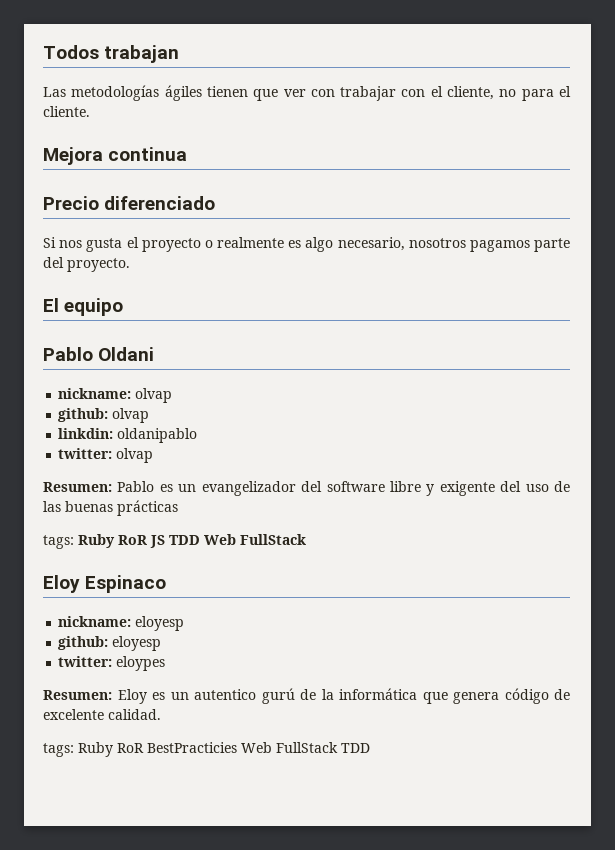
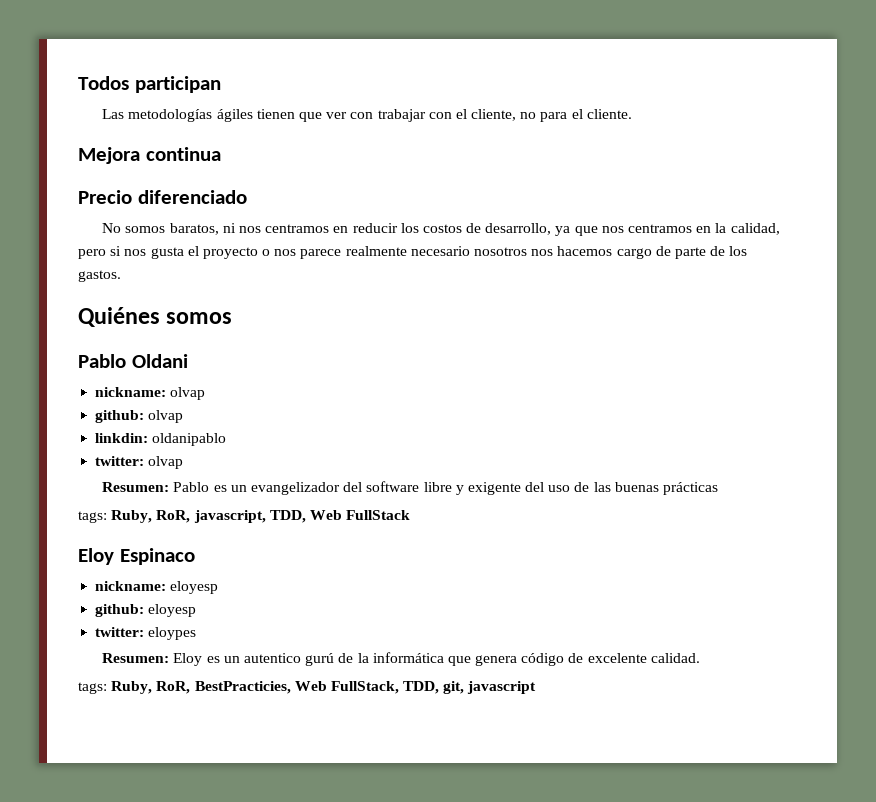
- Todos trabajan
+ Todos participan
- Si nos gusta el proyecto o realmente es algo necesario, nosotros pagamos parte del proyecto.
- El equipo
+ No somos baratos, ni nos centramos en reducir los costos de desarrollo, ya que nos centramos en la calidad, pero si nos gusta el proyecto o nos parece realmente necesario nosotros nos hacemos cargo de parte de los gastos.
+ Quiénes somos
- tags: Ruby RoR JS TDD Web FullStack
+ tags: Ruby, RoR, javascript, TDD, Web FullStack
- tags: Ruby RoR BestPracticies Web FullStack TDD
+ tags: Ruby, RoR, BestPracticies, Web FullStack, TDD, git, javascript

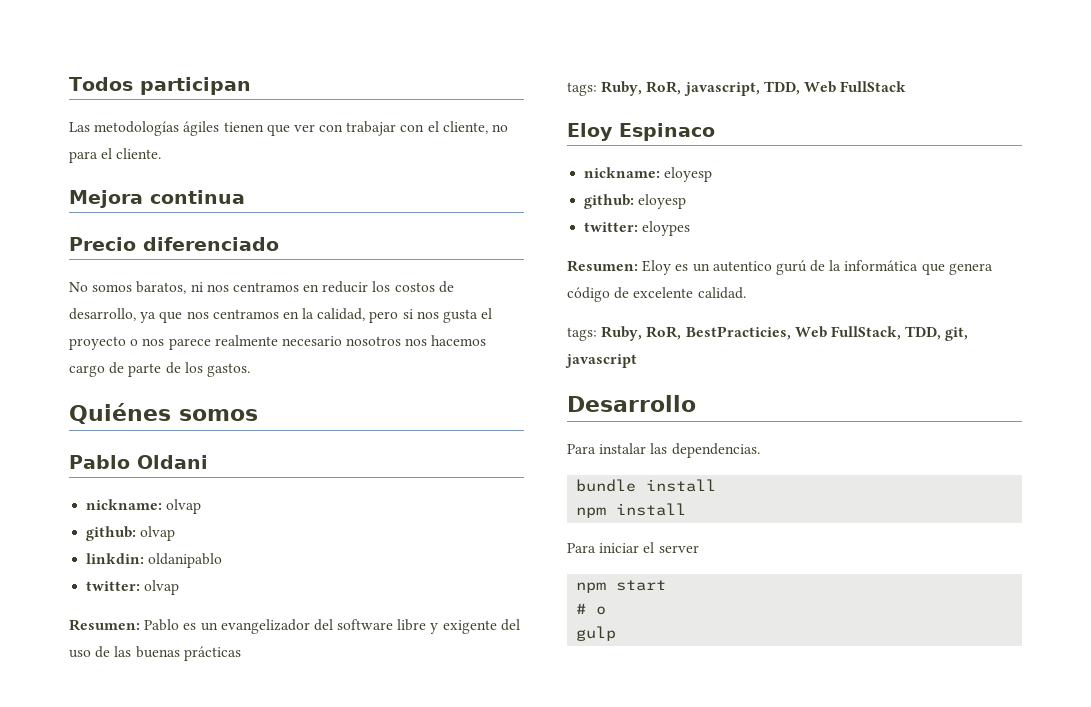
+ Desarrollo
+ Para instalar las dependencias.
+ bundle install
+ npm install
+ Para iniciar el server
+ npm start
+ # o
+ gulp

